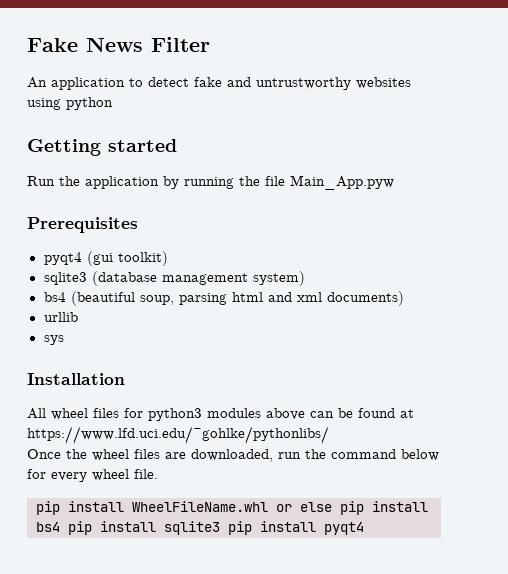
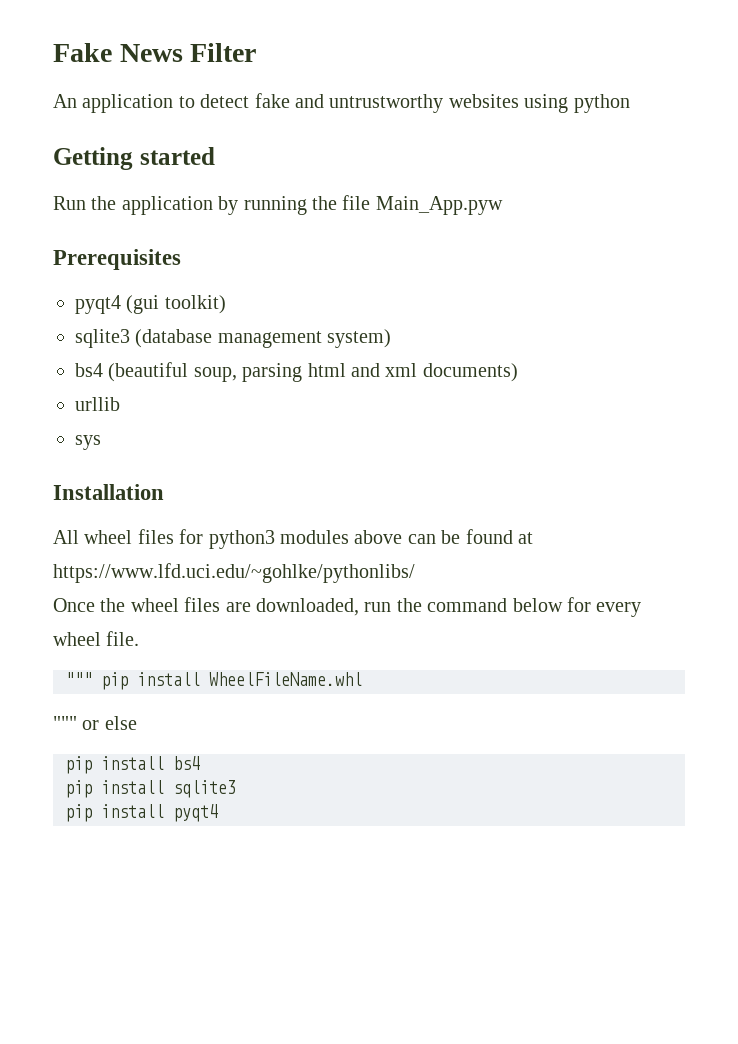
- pip install WheelFileName.whl or else pip install bs4 pip install sqlite3 pip install pyqt4
+ """ pip install WheelFileName.whl
+ """ or else
+ pip install bs4
+ pip install sqlite3
+ pip install pyqt4

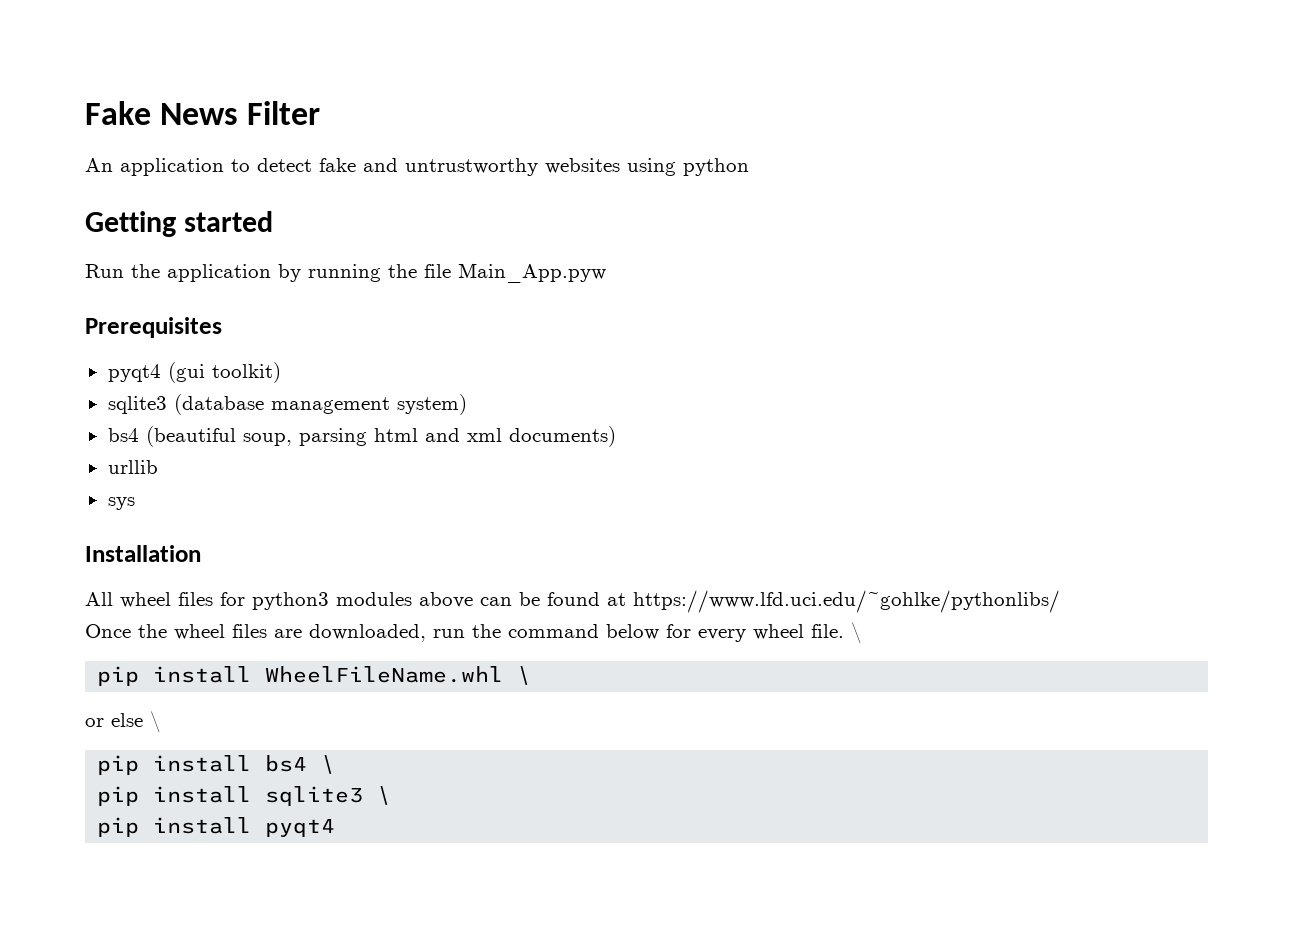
- Once the wheel files are downloaded, run the command below for every wheel file.
- """ pip install WheelFileName.whl
- """ or else
+ Once the wheel files are downloaded, run the command below for every wheel file. \
+ pip install WheelFileName.whl \
+ or else \
- pip install bs4
+ pip install bs4 \
- pip install sqlite3
+ pip install sqlite3 \

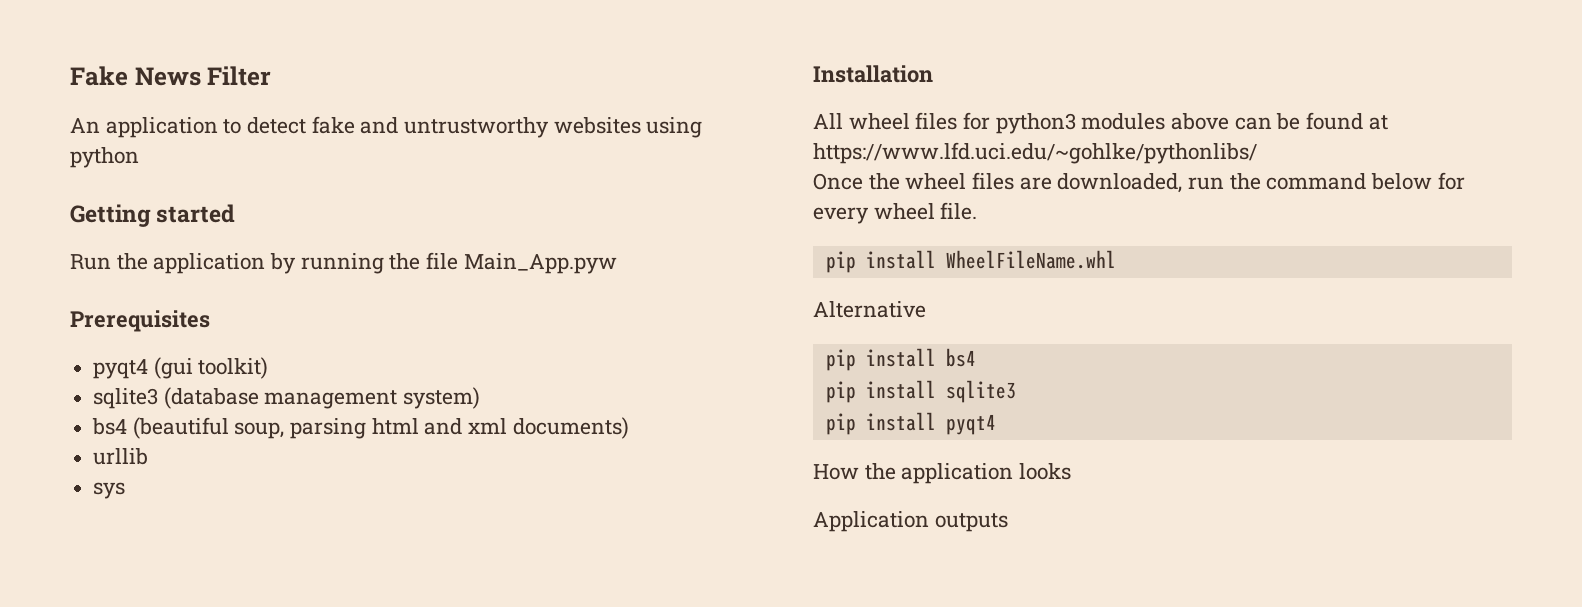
- Once the wheel files are downloaded, run the command below for every wheel file. \
+ Once the wheel files are downloaded, run the command below for every wheel file.
- pip install WheelFileName.whl \
- or else \
+ pip install WheelFileName.whl
+ Alternative
- pip install bs4 \
+ pip install bs4
- pip install sqlite3 \
+ pip install sqlite3
+ How the application looks
+ Application outputs

